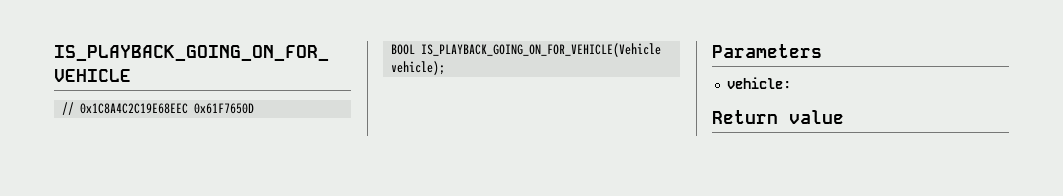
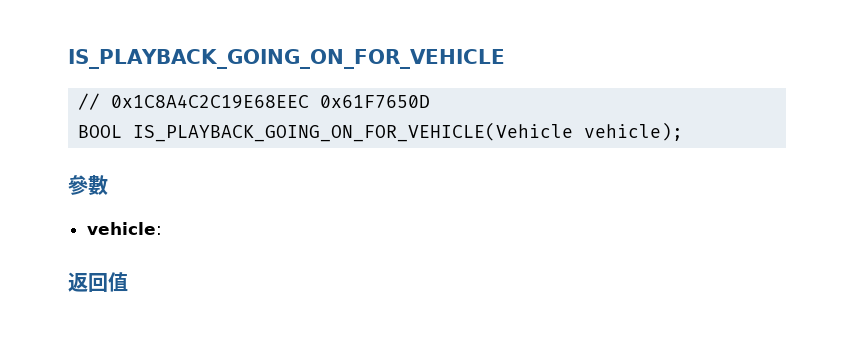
- Parameters
+ 參數
- Return value
+ 返回值

